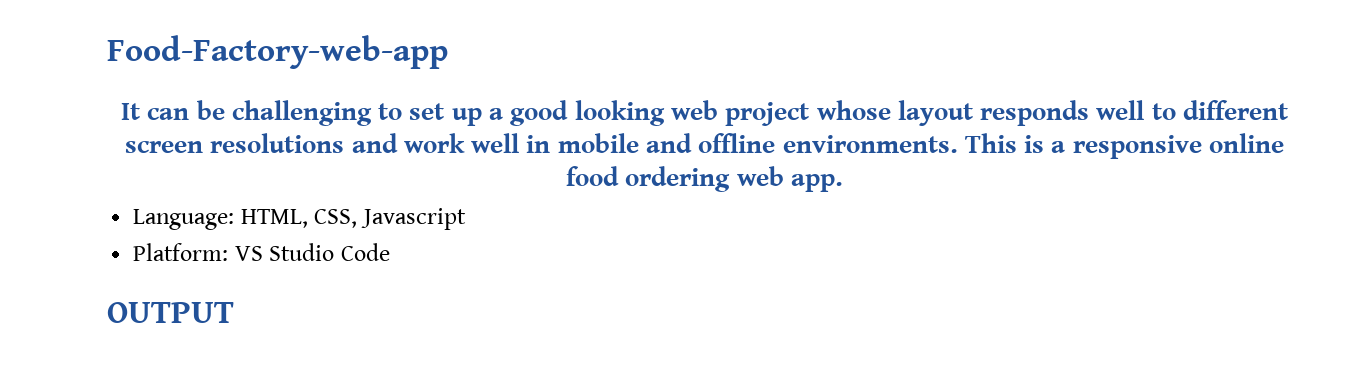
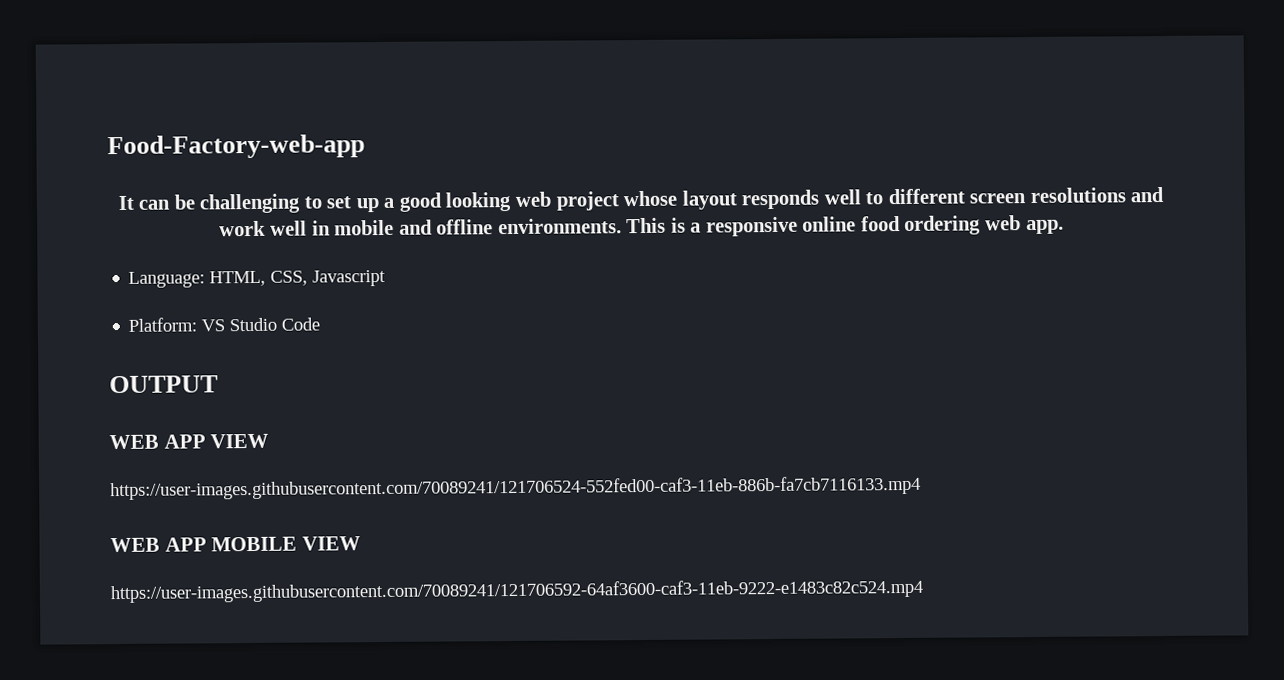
+ WEB APP VIEW
+ https://user-images.githubusercontent.com/70089241/121706524-552fed00-caf3-11eb-886b-fa7cb7116133.mp4
+ WEB APP MOBILE VIEW
+ https://user-images.githubusercontent.com/70089241/121706592-64af3600-caf3-11eb-9222-e1483c82c524.mp4

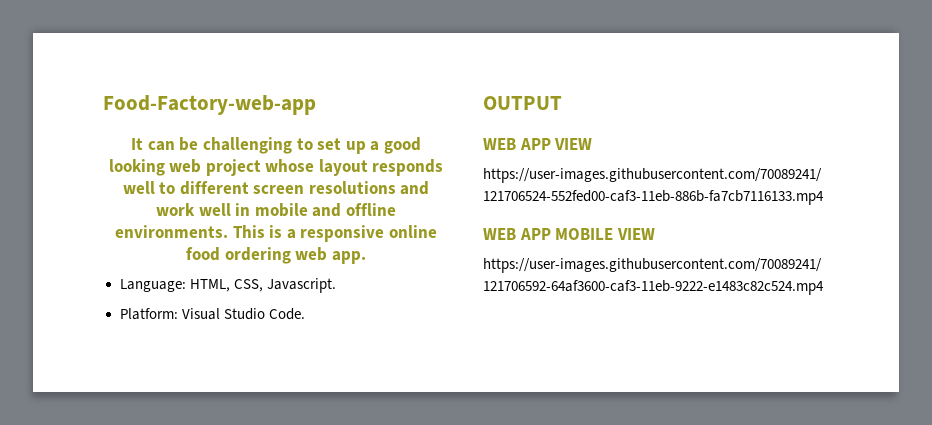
- Language: HTML, CSS, Javascript
+ Language: HTML, CSS, Javascript.
- Platform: VS Studio Code
+ Platform: Visual Studio Code.

